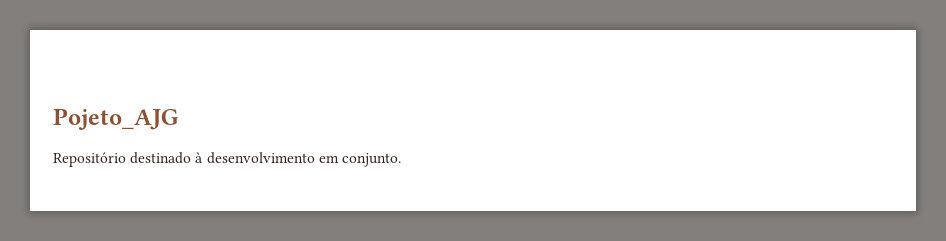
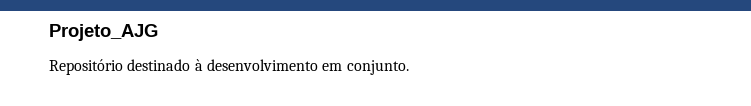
- Pojeto_AJG
+ Projeto_AJG

